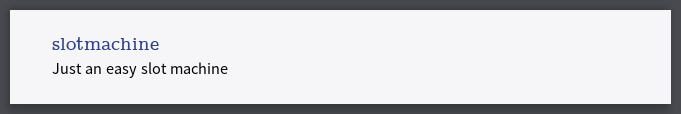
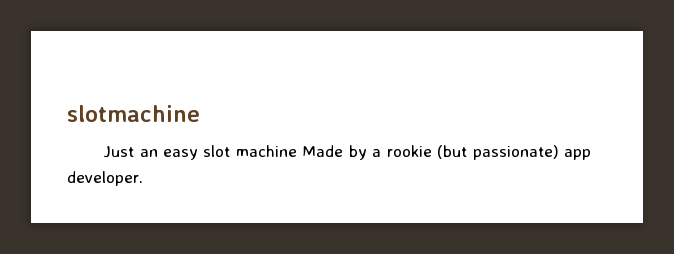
- Just an easy slot machine
+ Just an easy slot machine Made by a rookie (but passionate) app developer.

